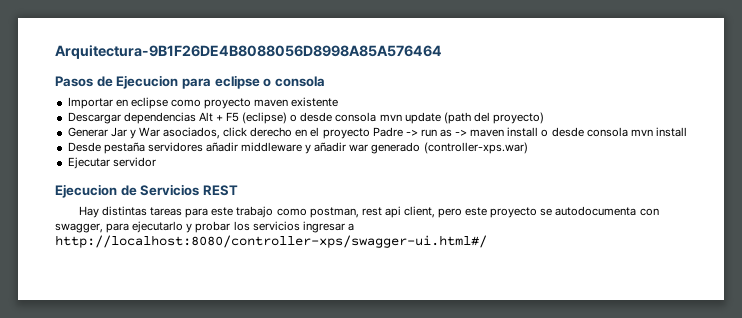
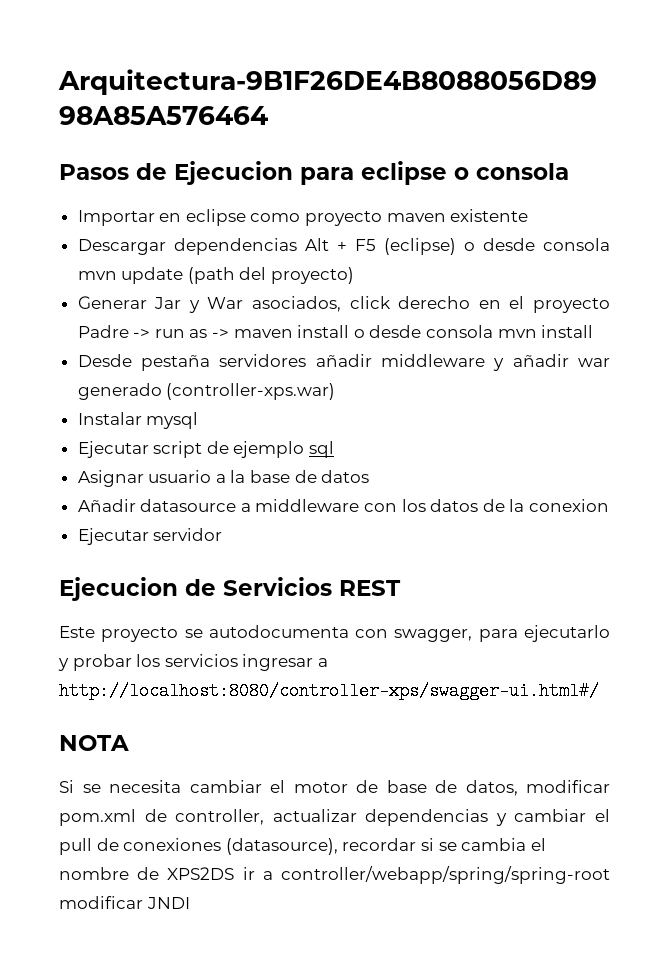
+ Instalar mysql
+ Ejecutar script de ejemplo sql
+ Asignar usuario a la base de datos
+ Añadir datasource a middleware con los datos de la conexion
- Hay distintas tareas para este trabajo como postman, rest api client, pero este proyecto se autodocumenta con swagger, para ejecutarlo y probar los servicios ingresar a http://localhost:8080/controller-xps/swagger-ui.html#/
+ Este proyecto se autodocumenta con swagger, para ejecutarlo y probar los servicios ingresar a http://localhost:8080/controller-xps/swagger-ui.html#/
+ NOTA
+ Si se necesita cambiar el motor de base de datos, modificar pom.xml de controller, actualizar dependencias y cambiar el pull de conexiones (datasource), recordar si se cambia el nombre de XPS2DS ir a controller/webapp/spring/spring-root modificar JNDI

